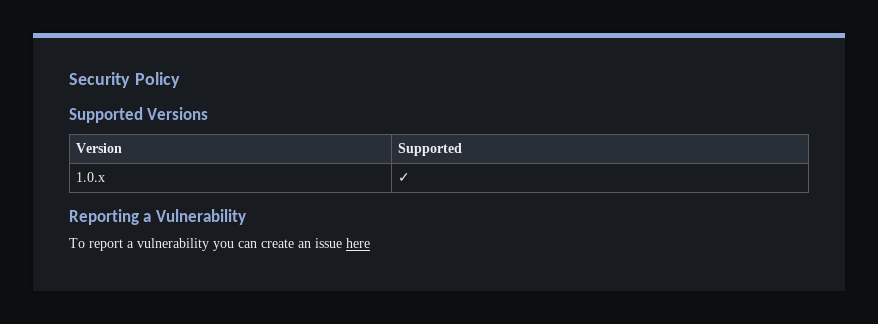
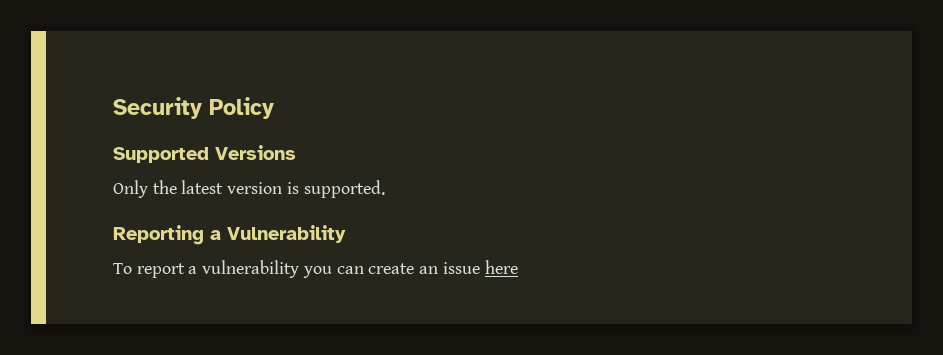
- Version | Supported
- 1.0.x | ✓
+ Only the latest version is supported.

